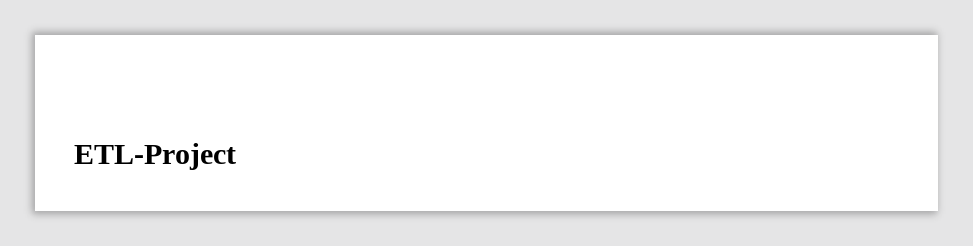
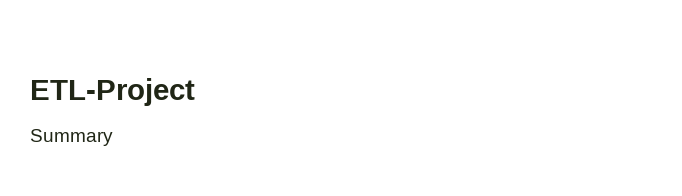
+ Summary

